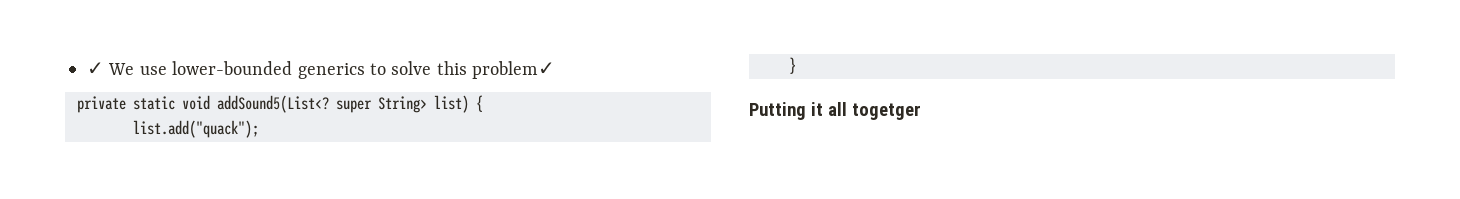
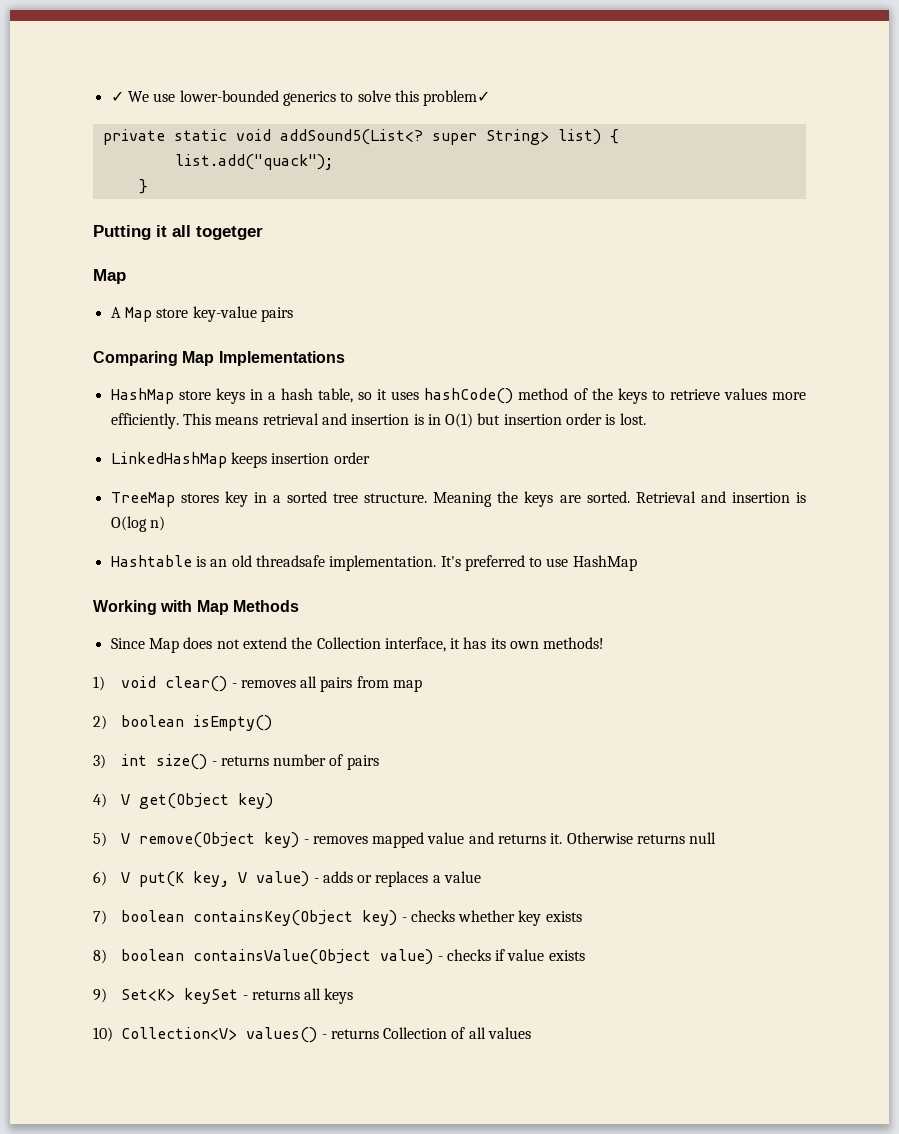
  Putting it all togetger
+ Map
+ A Map store key-value pairs
+ Comparing Map Implementations
+ HashMap store keys in a hash table, so it uses hashCode() method of the keys to retrieve values more efficiently. This means retrieval and insertion is in O(1) but insertion order is lost.
+ LinkedHashMap keeps insertion order
+ TreeMap stores key in a sorted tree structure. Meaning the keys are sorted. Retrieval and insertion is O(log n)
+ Hashtable is an old threadsafe implementation. It's preferred to use HashMap
+ Working with Map Methods
+ Since Map does not extend the Collection interface, it has its own methods!
+ 1) void clear() - removes all pairs from map
+ 2) boolean isEmpty()
+ 3) int size() - returns number of pairs
+ 4) V get(Object key)
+ 5) V remove(Object key) - removes mapped value and returns it. Otherwise returns null
+ 6) V put(K key, V value) - adds or replaces a value
+ 7) boolean containsKey(Object key) - checks whether key exists
+ 8) boolean containsValue(Object value) - checks if value exists
+ 9) Set<K> keySet - returns all keys
+ 10) Collection<V> values() - returns Collection of all values

